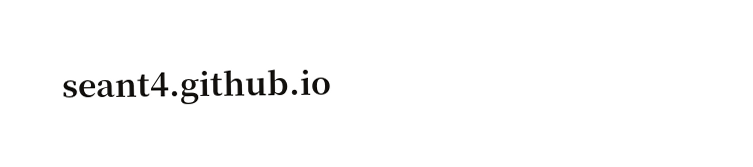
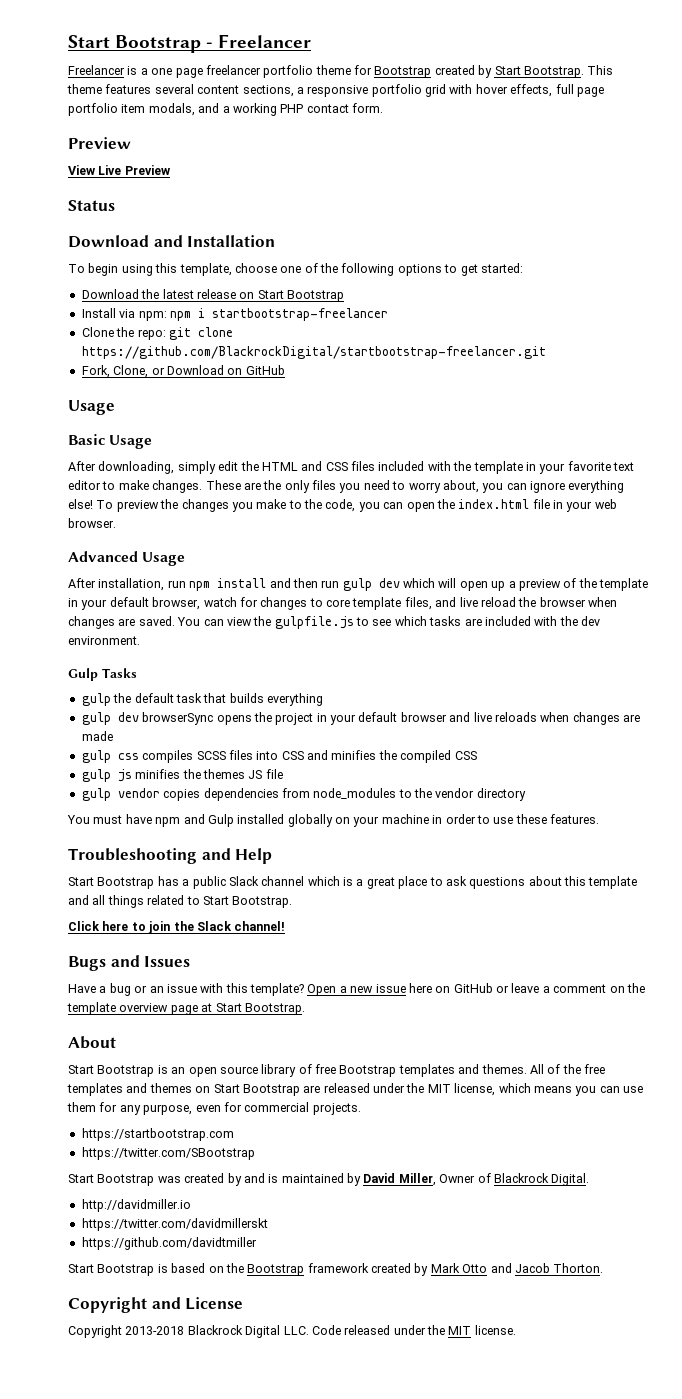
- seant4.github.io
+ Start Bootstrap - Freelancer
+ Freelancer is a one page freelancer portfolio theme for Bootstrap created by Start Bootstrap. This theme features several content sections, a responsive portfolio grid with hover effects, full page portfolio item modals, and a working PHP contact form.
+ Preview
+ View Live Preview
+ Status
+ Download and Installation
+ To begin using this template, choose one of the following options to get started:
+ Download the latest release on Start Bootstrap
+ Install via npm: npm i startbootstrap-freelancer
+ Clone the repo: git clone https://github.com/BlackrockDigital/startbootstrap-freelancer.git
+ Fork, Clone, or Download on GitHub
+ Usage
+ Basic Usage
+ After downloading, simply edit the HTML and CSS files included with the template in your favorite text editor to make changes. These are the only files you need to worry about, you can ignore everything else! To preview the changes you make to the code, you can open the index.html file in your web browser.
+ Advanced Usage
+ After installation, run npm install and then run gulp dev which will open up a preview of the template in your default browser, watch for changes to core template files, and live reload the browser when changes are saved. You can view the gulpfile.js to see which tasks are included with the dev environment.
+ Gulp Tasks
+ gulp the default task that builds everything
+ gulp dev browserSync opens the project in your default browser and live reloads when changes are made
+ gulp css compiles SCSS files into CSS and minifies the compiled CSS
+ gulp js minifies the themes JS file
+ gulp vendor copies dependencies from node_modules to the vendor directory
+ You must have npm and Gulp installed globally on your machine in order to use these features.
+ Troubleshooting and Help
+ Start Bootstrap has a public Slack channel which is a great place to ask questions about this template and all things related to Start Bootstrap.
+ Click here to join the Slack channel!
+ Bugs and Issues
+ Have a bug or an issue with this template? Open a new issue here on GitHub or leave a comment on the template overview page at Start Bootstrap.
+ About
+ Start Bootstrap is an open source library of free Bootstrap templates and themes. All of the free templates and themes on Start Bootstrap are released under the MIT license, which means you can use them for any purpose, even for commercial projects.
+ https://startbootstrap.com
+ https://twitter.com/SBootstrap
+ Start Bootstrap was created by and is maintained by David Miller, Owner of Blackrock Digital.
+ http://davidmiller.io
+ https://twitter.com/davidmillerskt
+ https://github.com/davidtmiller
+ Start Bootstrap is based on the Bootstrap framework created by Mark Otto and Jacob Thorton.
+ Copyright and License
+ Copyright 2013-2018 Blackrock Digital LLC. Code released under the MIT license.

